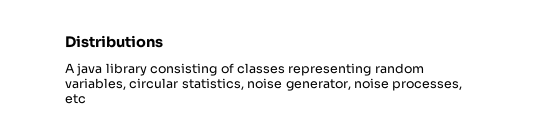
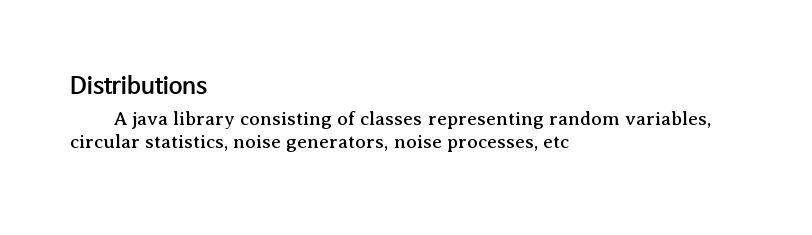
- A java library consisting of classes representing random variables, circular statistics, noise generator, noise processes, etc
+ A java library consisting of classes representing random variables, circular statistics, noise generators, noise processes, etc

